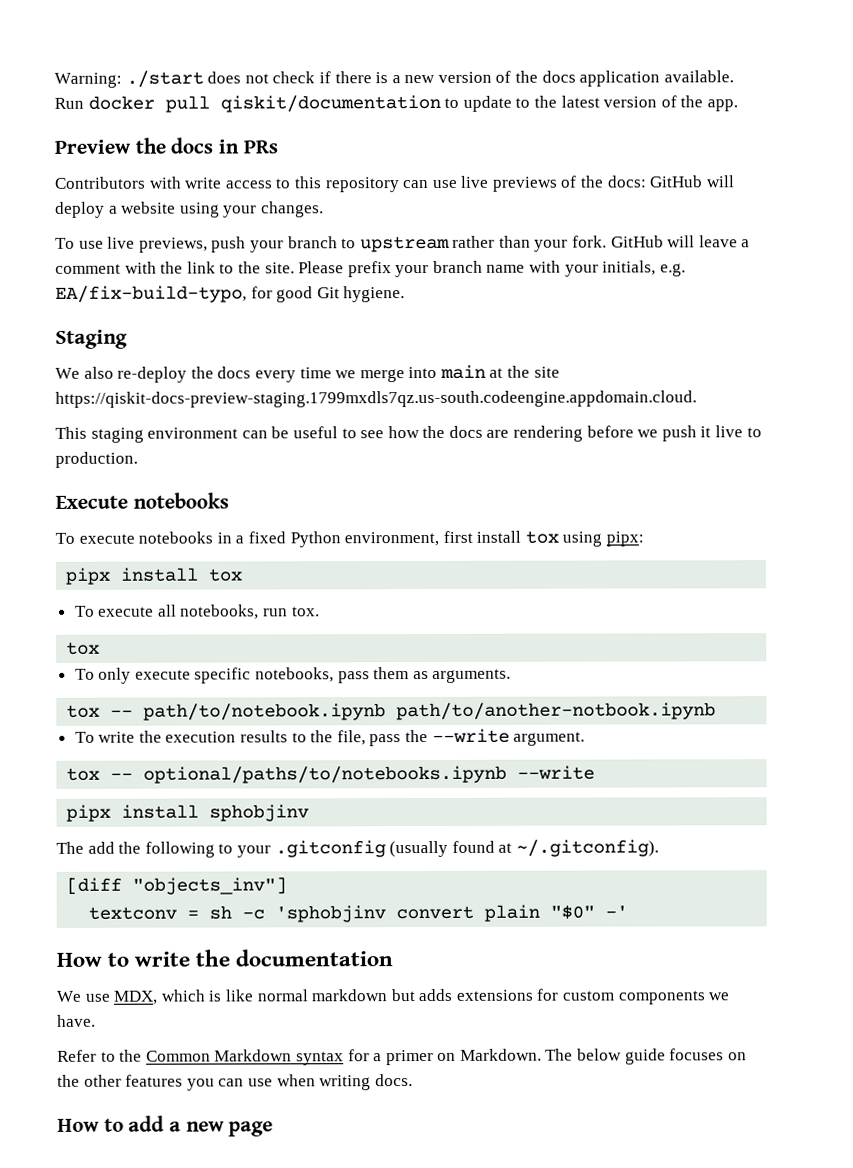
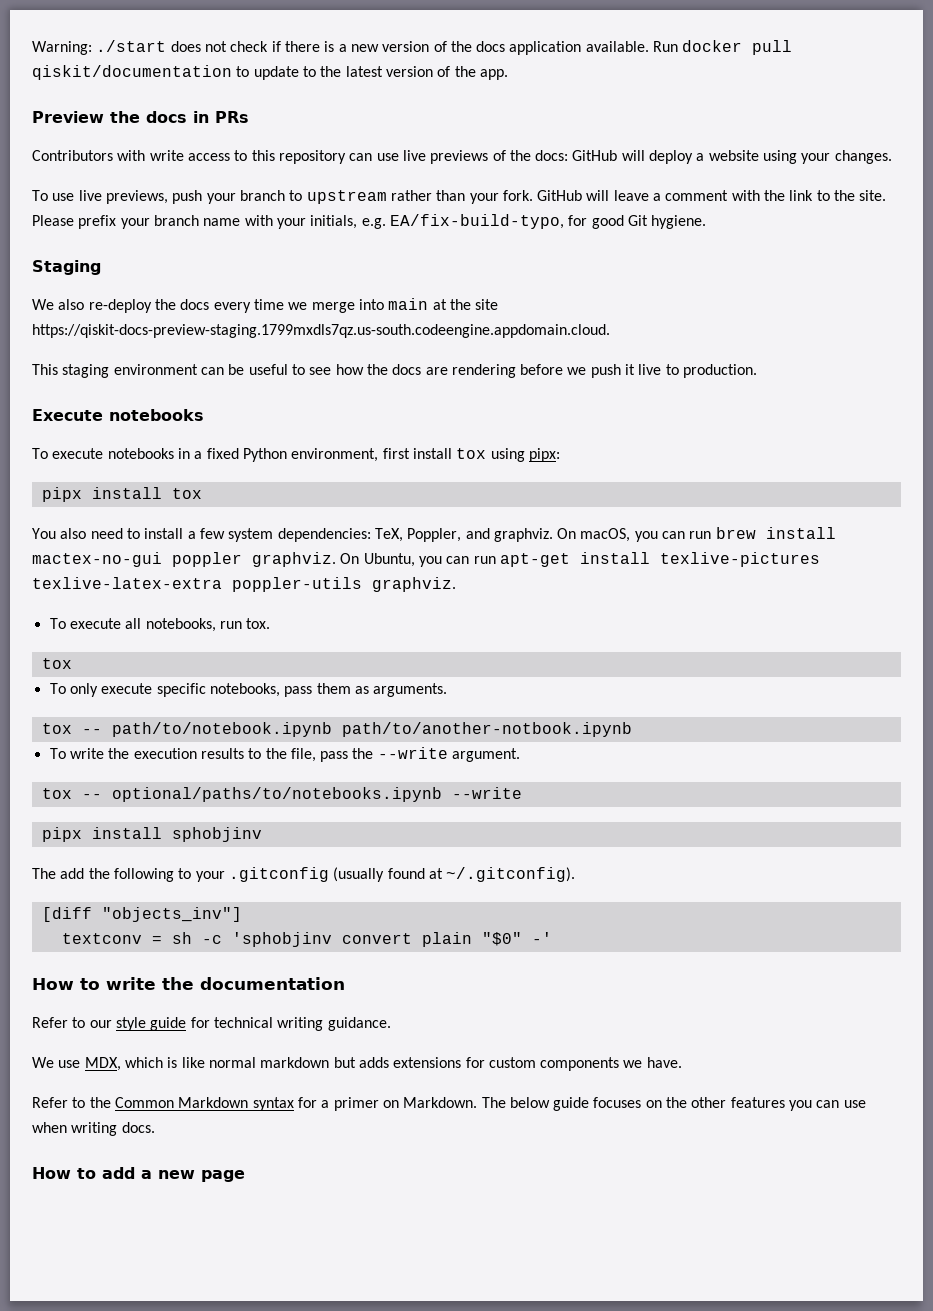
+ You also need to install a few system dependencies: TeX, Poppler, and graphviz. On macOS, you can run brew install mactex-no-gui poppler graphviz. On Ubuntu, you can run apt-get install texlive-pictures texlive-latex-extra poppler-utils graphviz.
+ Refer to our style guide for technical writing guidance.

